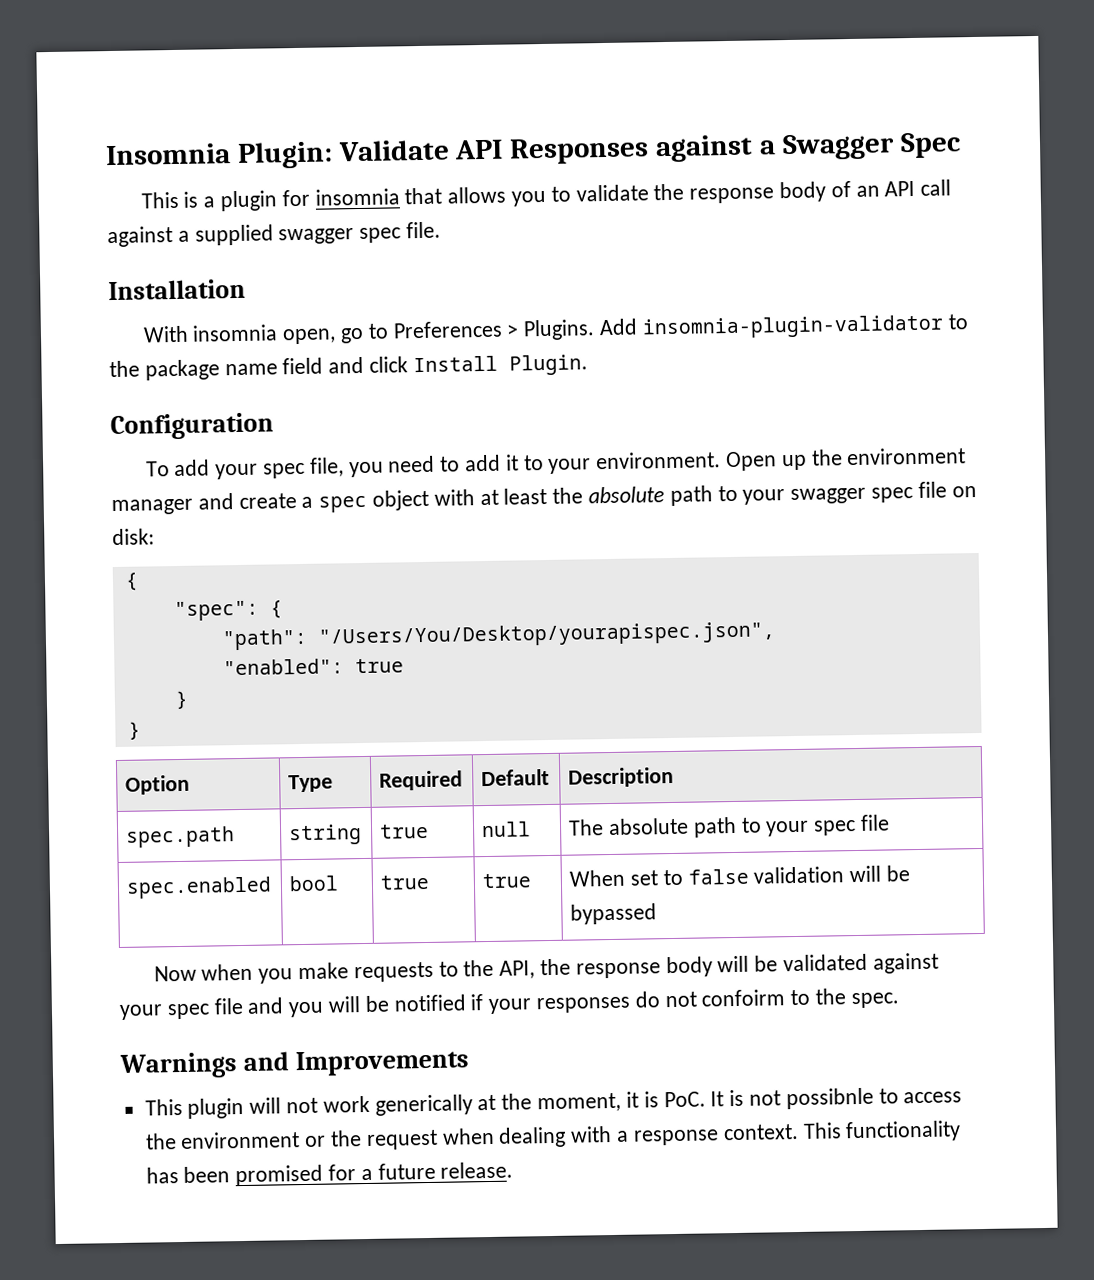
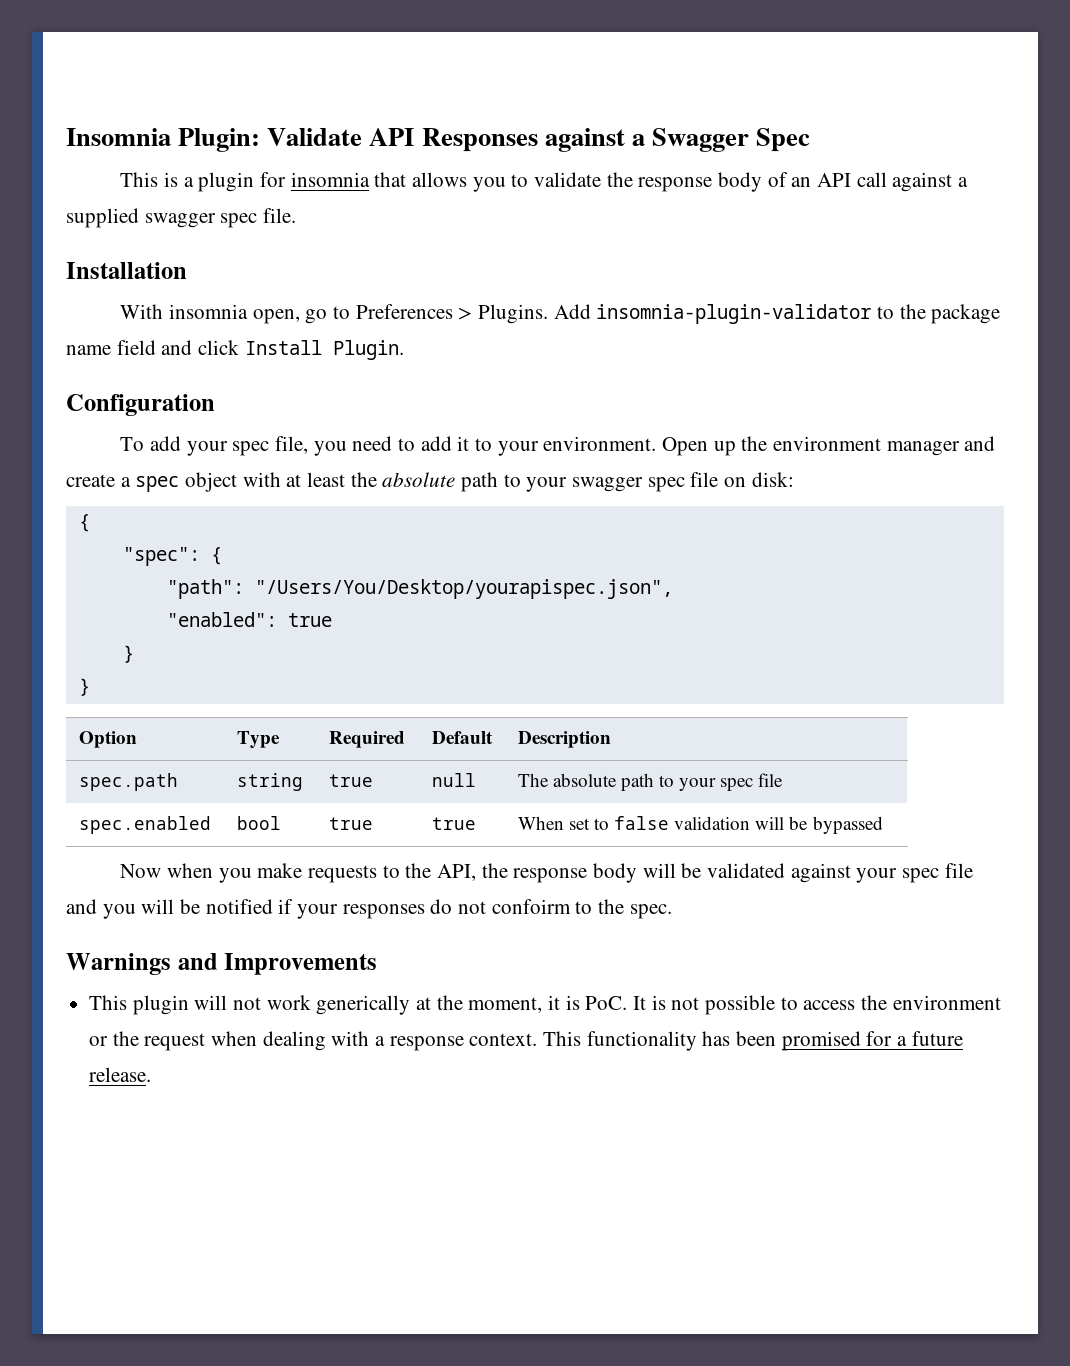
- This plugin will not work generically at the moment, it is PoC. It is not possibnle to access the environment or the request when dealing with a response context.
+ This plugin will not work generically at the moment, it is PoC. It is not possible to access the environment or the request when dealing with a response context.

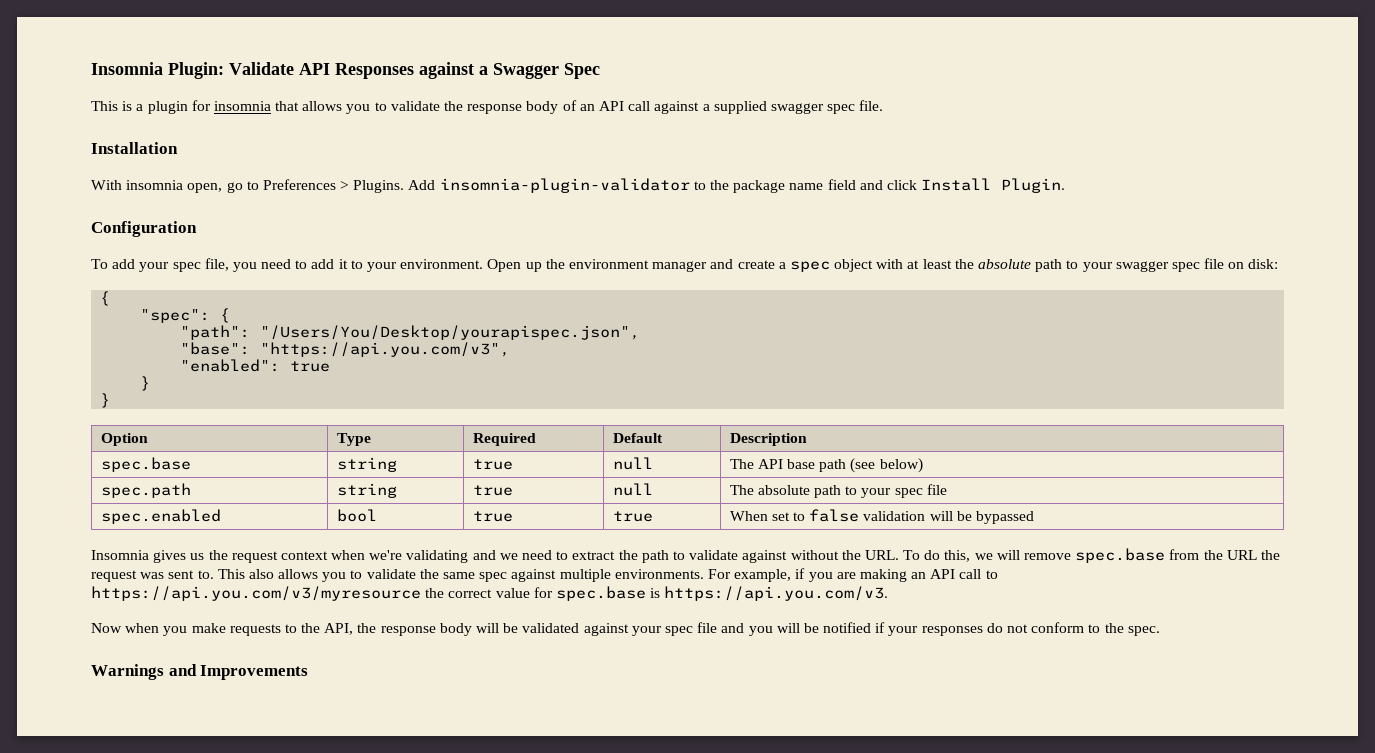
+ "base": "https://api.you.com/v3",
+ spec.base | string | true | null | The API base path (see below)
+ Insomnia gives us the request context when we're validating and we need to extract the path to validate against without the URL. To do this, we will remove spec.base from the URL the request was sent to. This also allows you to validate the same spec against multiple environments. For example, if you are making an API call to https://api.you.com/v3/myresource the correct value for spec.base is https://api.you.com/v3.
- Now when you make requests to the API, the response body will be validated against your spec file and you will be notified if your responses do not confoirm to the spec.
+ Now when you make requests to the API, the response body will be validated against your spec file and you will be notified if your responses do not conform to the spec.
- This plugin will not work generically at the moment, it is PoC. It is not possible to access the environment or the request when dealing with a response context. This functionality has been promised for a future release.

